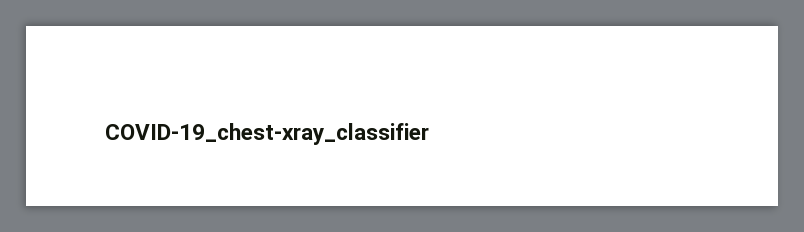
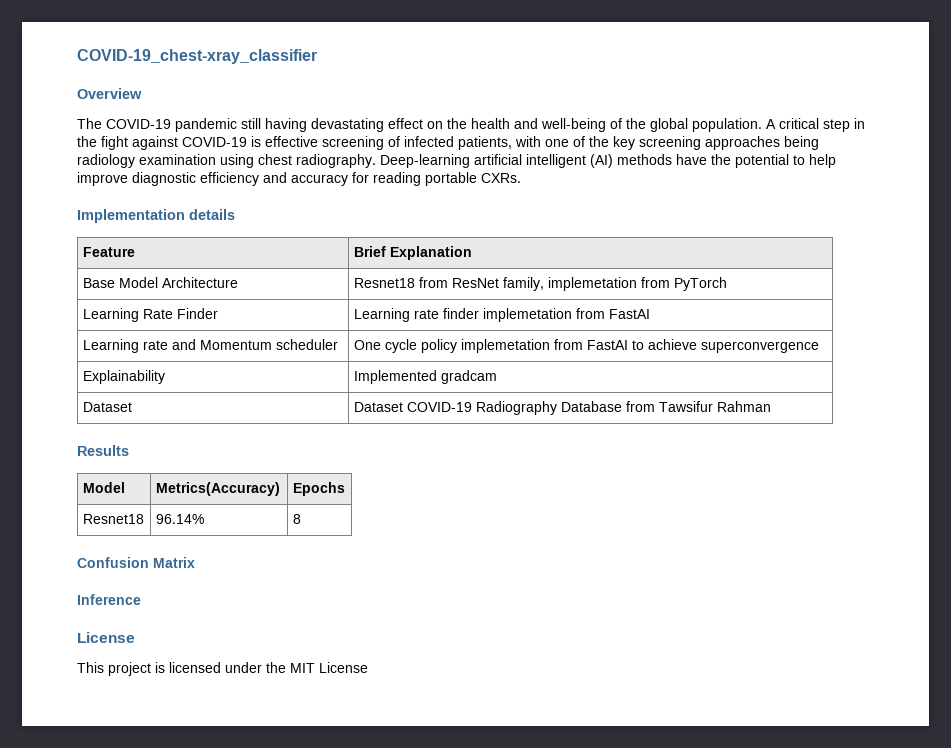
+ Overview
+ The COVID-19 pandemic still having devastating effect on the health and well-being of the global population. A critical step in the fight against COVID-19 is effective screening of infected patients, with one of the key screening approaches being radiology examination using chest radiography. Deep-learning artificial intelligent (AI) methods have the potential to help improve diagnostic efficiency and accuracy for reading portable CXRs.
+ Implementation details
+ Feature | Brief Explanation
+ Base Model Architecture | Resnet18 from ResNet family, implemetation from PyTorch
+ Learning Rate Finder | Learning rate finder implemetation from FastAI
+ Learning rate and Momentum scheduler | One cycle policy implemetation from FastAI to achieve superconvergence
+ Explainability | Implemented gradcam
+ Dataset | Dataset COVID-19 Radiography Database from Tawsifur Rahman
+ Results
+ Model | Metrics(Accuracy) | Epochs
+ Resnet18 | 96.14% | 8
+ Confusion Matrix
+ Inference
+ License
+ This project is licensed under the MIT License

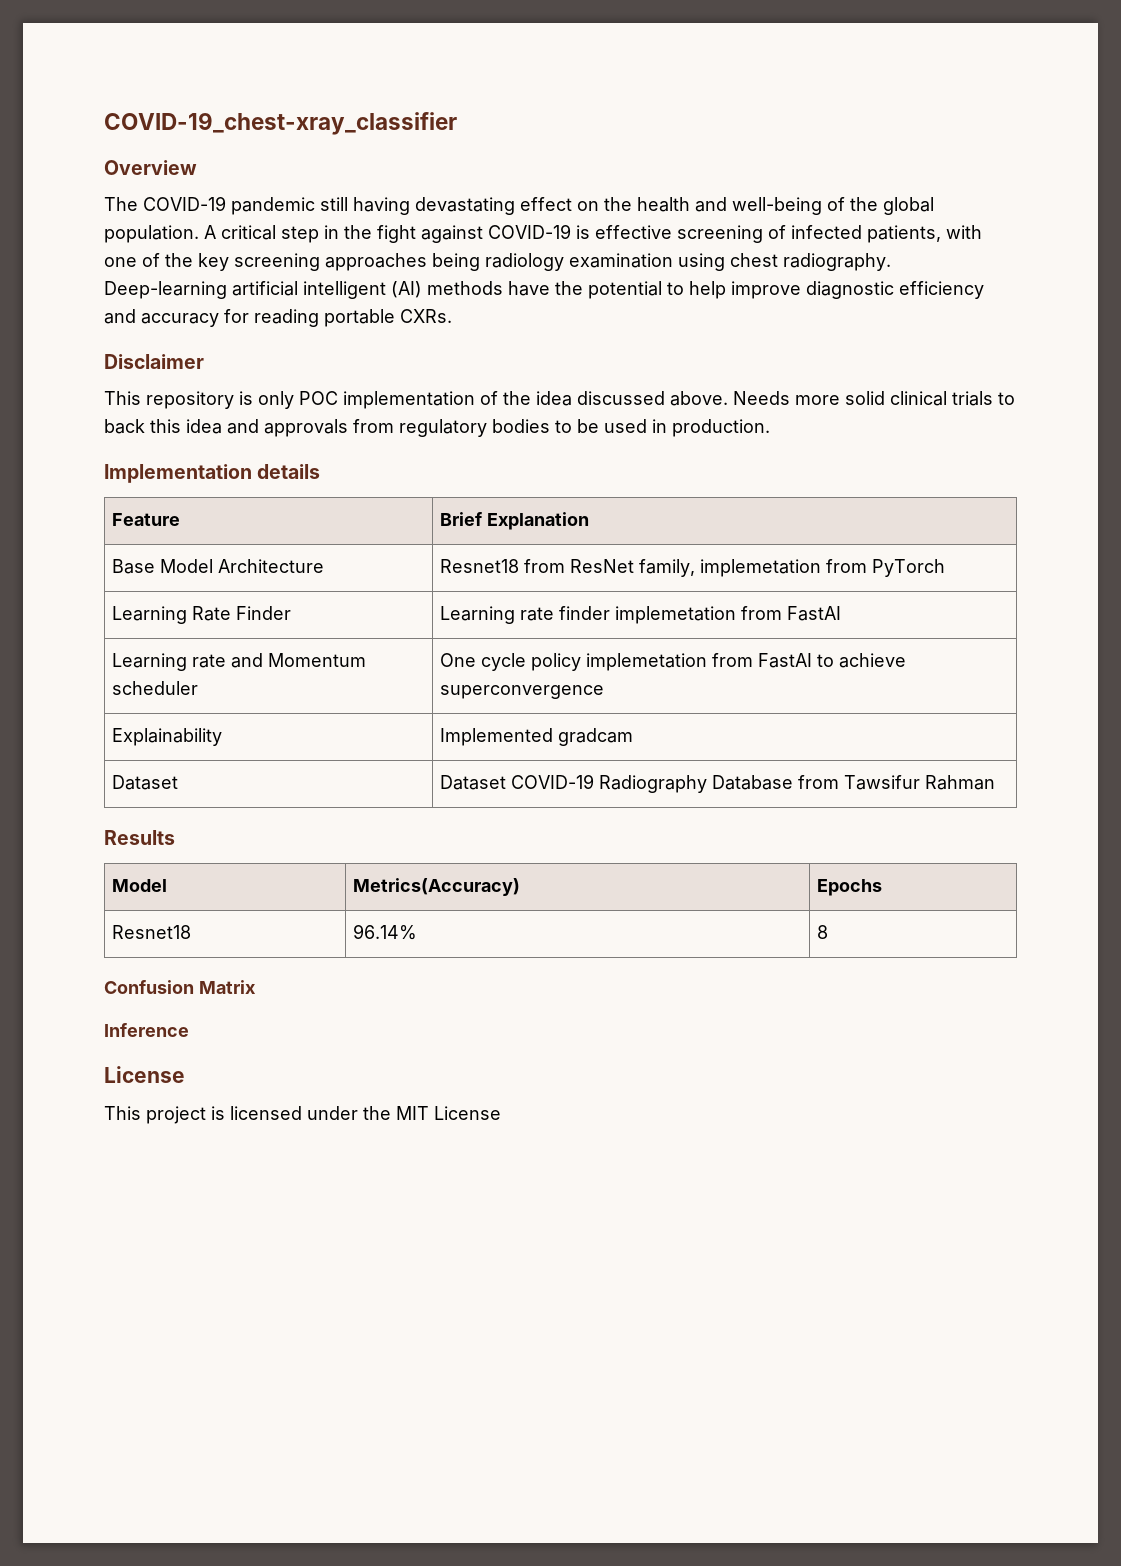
+ Disclaimer
+ This repository is only POC implementation of the idea discussed above. Needs more solid clinical trials to back this idea and approvals from regulatory bodies to be used in production.

